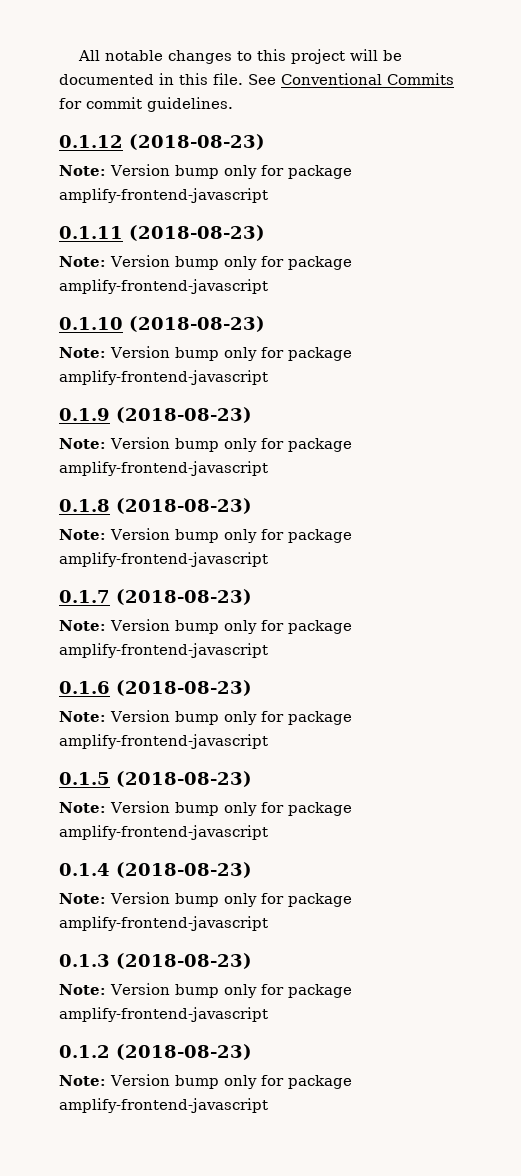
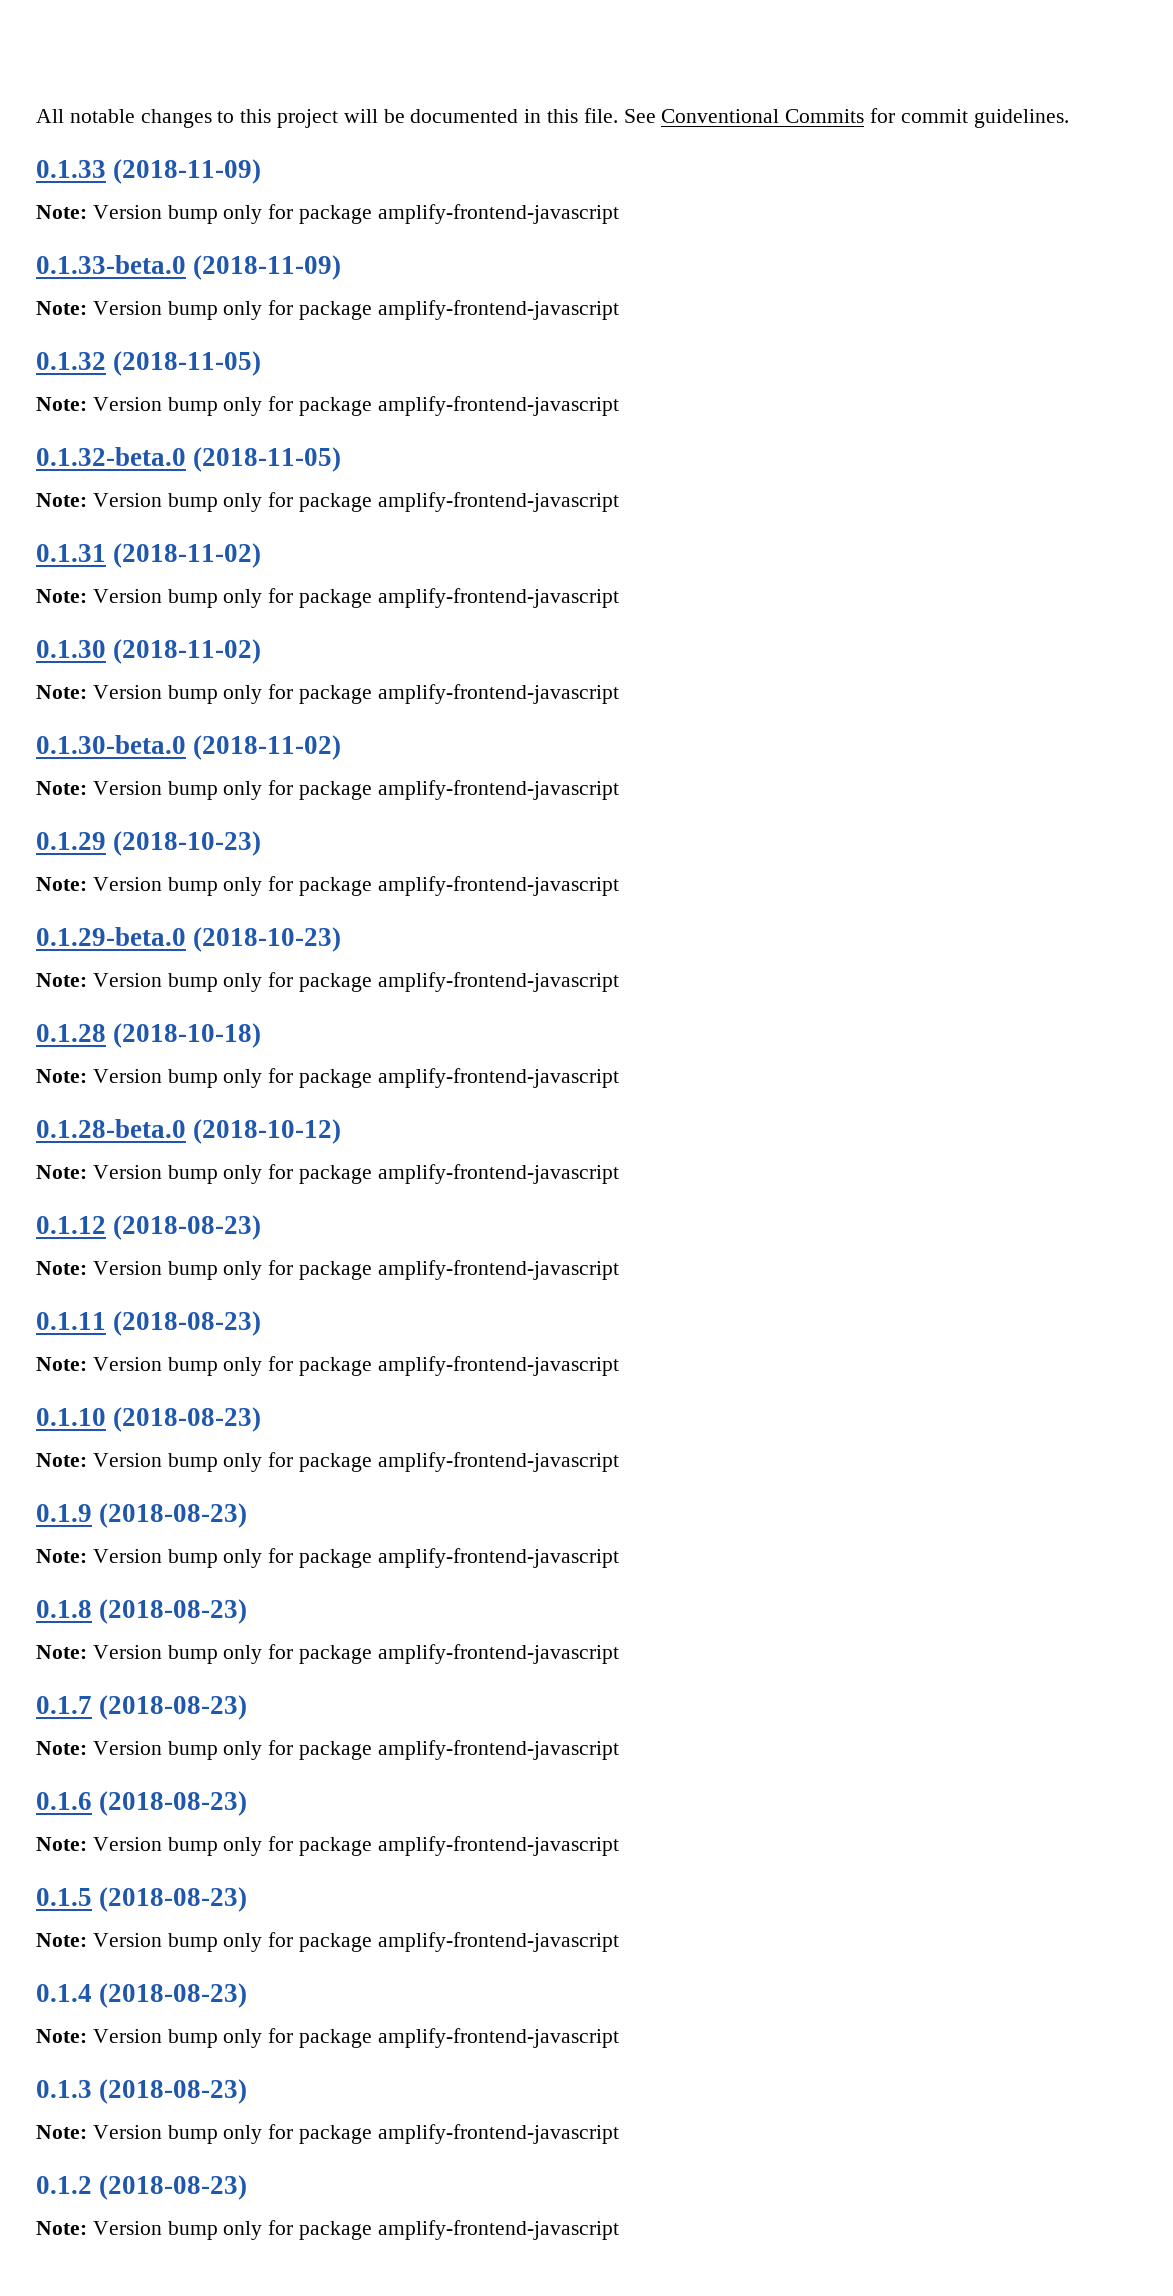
+ 0.1.33 (2018-11-09)
+ Note: Version bump only for package amplify-frontend-javascript
+ 0.1.33-beta.0 (2018-11-09)
+ Note: Version bump only for package amplify-frontend-javascript
+ 0.1.32 (2018-11-05)
+ Note: Version bump only for package amplify-frontend-javascript
+ 0.1.32-beta.0 (2018-11-05)
+ Note: Version bump only for package amplify-frontend-javascript
+ 0.1.31 (2018-11-02)
+ Note: Version bump only for package amplify-frontend-javascript
+ 0.1.30 (2018-11-02)
+ Note: Version bump only for package amplify-frontend-javascript
+ 0.1.30-beta.0 (2018-11-02)
+ Note: Version bump only for package amplify-frontend-javascript
+ 0.1.29 (2018-10-23)
+ Note: Version bump only for package amplify-frontend-javascript
+ 0.1.29-beta.0 (2018-10-23)
+ Note: Version bump only for package amplify-frontend-javascript
+ 0.1.28 (2018-10-18)
+ Note: Version bump only for package amplify-frontend-javascript
+ 0.1.28-beta.0 (2018-10-12)
+ Note: Version bump only for package amplify-frontend-javascript

